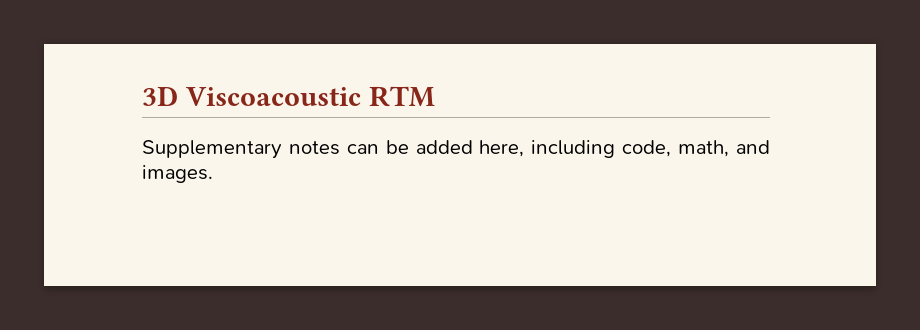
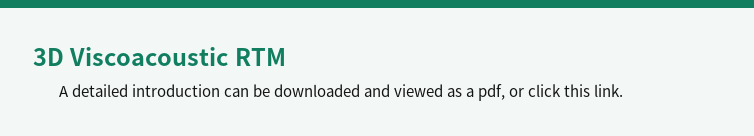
- Supplementary notes can be added here, including code, math, and images.
+ A detailed introduction can be downloaded and viewed as a pdf, or click this link.

